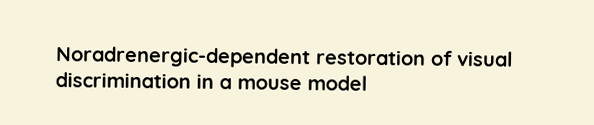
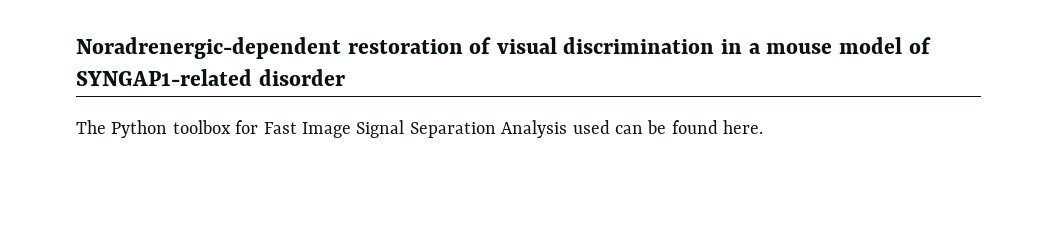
- Noradrenergic-dependent restoration of visual discrimination in a mouse model
+ Noradrenergic-dependent restoration of visual discrimination in a mouse model of SYNGAP1-related disorder
+ The Python toolbox for Fast Image Signal Separation Analysis used can be found here.

